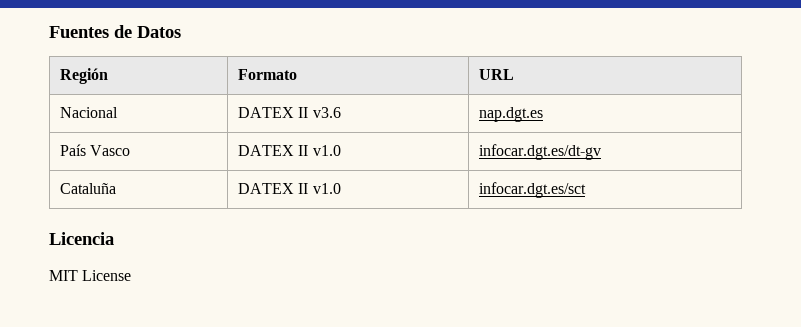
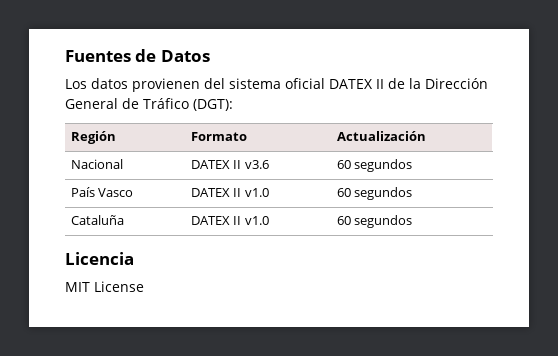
+ Los datos provienen del sistema oficial DATEX II de la Dirección General de Tráfico (DGT):
- Región | Formato | URL
+ Región | Formato | Actualización
- Nacional | DATEX II v3.6 | nap.dgt.es
+ Nacional | DATEX II v3.6 | 60 segundos
- País Vasco | DATEX II v1.0 | infocar.dgt.es/dt-gv
+ País Vasco | DATEX II v1.0 | 60 segundos
- Cataluña | DATEX II v1.0 | infocar.dgt.es/sct
+ Cataluña | DATEX II v1.0 | 60 segundos

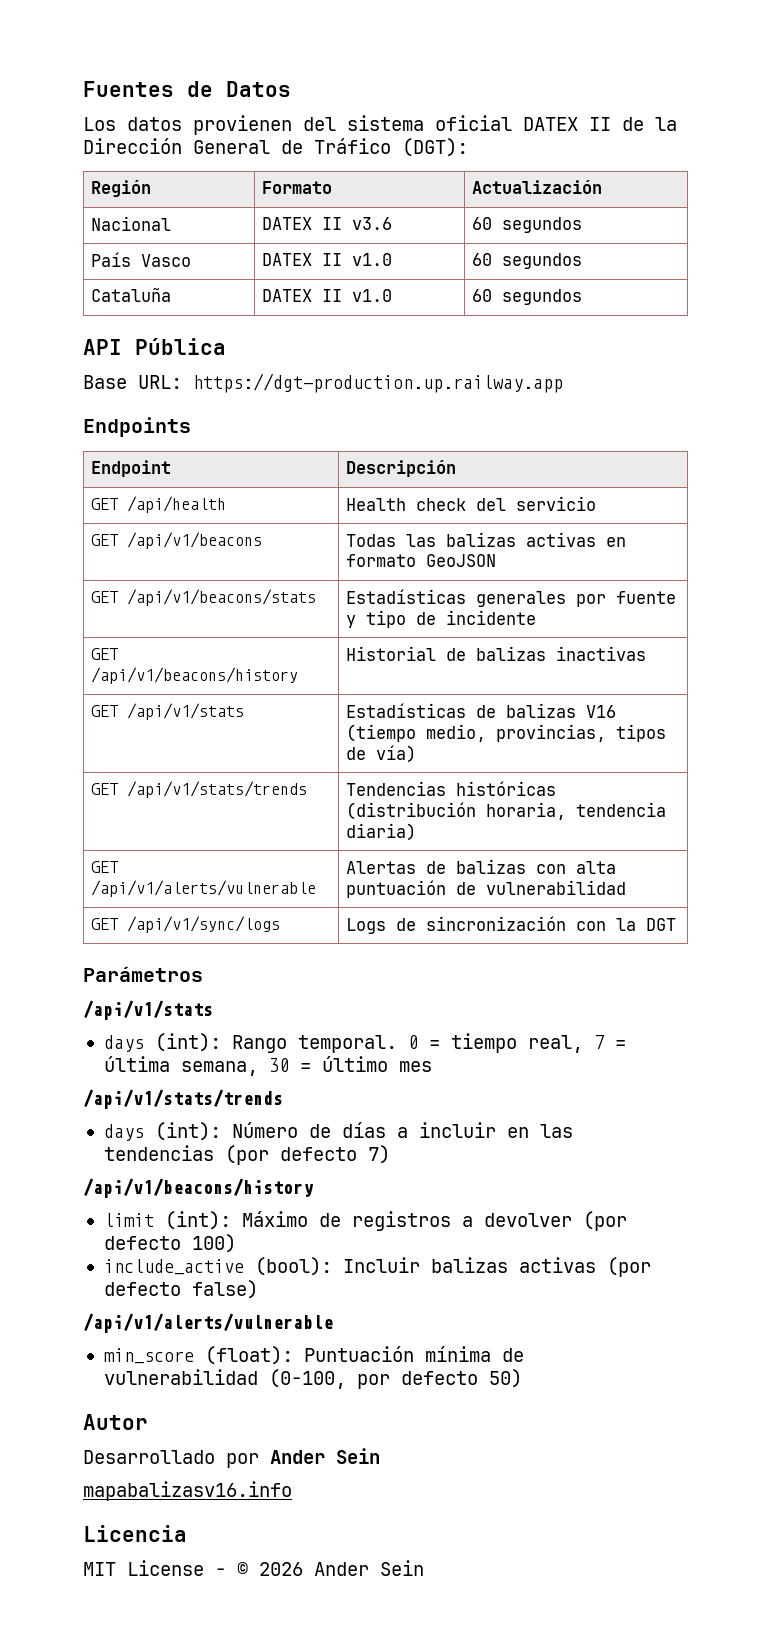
+ API Pública
+ Base URL: https://dgt-production.up.railway.app
+ Endpoints
+ Endpoint | Descripción
+ GET /api/health | Health check del servicio
+ GET /api/v1/beacons | Todas las balizas activas en formato GeoJSON
+ GET /api/v1/beacons/stats | Estadísticas generales por fuente y tipo de incidente
+ GET /api/v1/beacons/history | Historial de balizas inactivas
+ GET /api/v1/stats | Estadísticas de balizas V16 (tiempo medio, provincias, tipos de vía)
+ GET /api/v1/stats/trends | Tendencias históricas (distribución horaria, tendencia diaria)
+ GET /api/v1/alerts/vulnerable | Alertas de balizas con alta puntuación de vulnerabilidad
+ GET /api/v1/sync/logs | Logs de sincronización con la DGT
+ Parámetros
+ /api/v1/stats
+ days (int): Rango temporal. 0 = tiempo real, 7 = última semana, 30 = último mes
+ /api/v1/stats/trends
+ days (int): Número de días a incluir en las tendencias (por defecto 7)
+ /api/v1/beacons/history
+ limit (int): Máximo de registros a devolver (por defecto 100)
+ include_active (bool): Incluir balizas activas (por defecto false)
+ /api/v1/alerts/vulnerable
+ min_score (float): Puntuación mínima de vulnerabilidad (0-100, por defecto 50)
+ Autor
+ Desarrollado por Ander Sein
+ mapabalizasv16.info
  Licencia
- MIT License
+ MIT License - © 2026 Ander Sein

